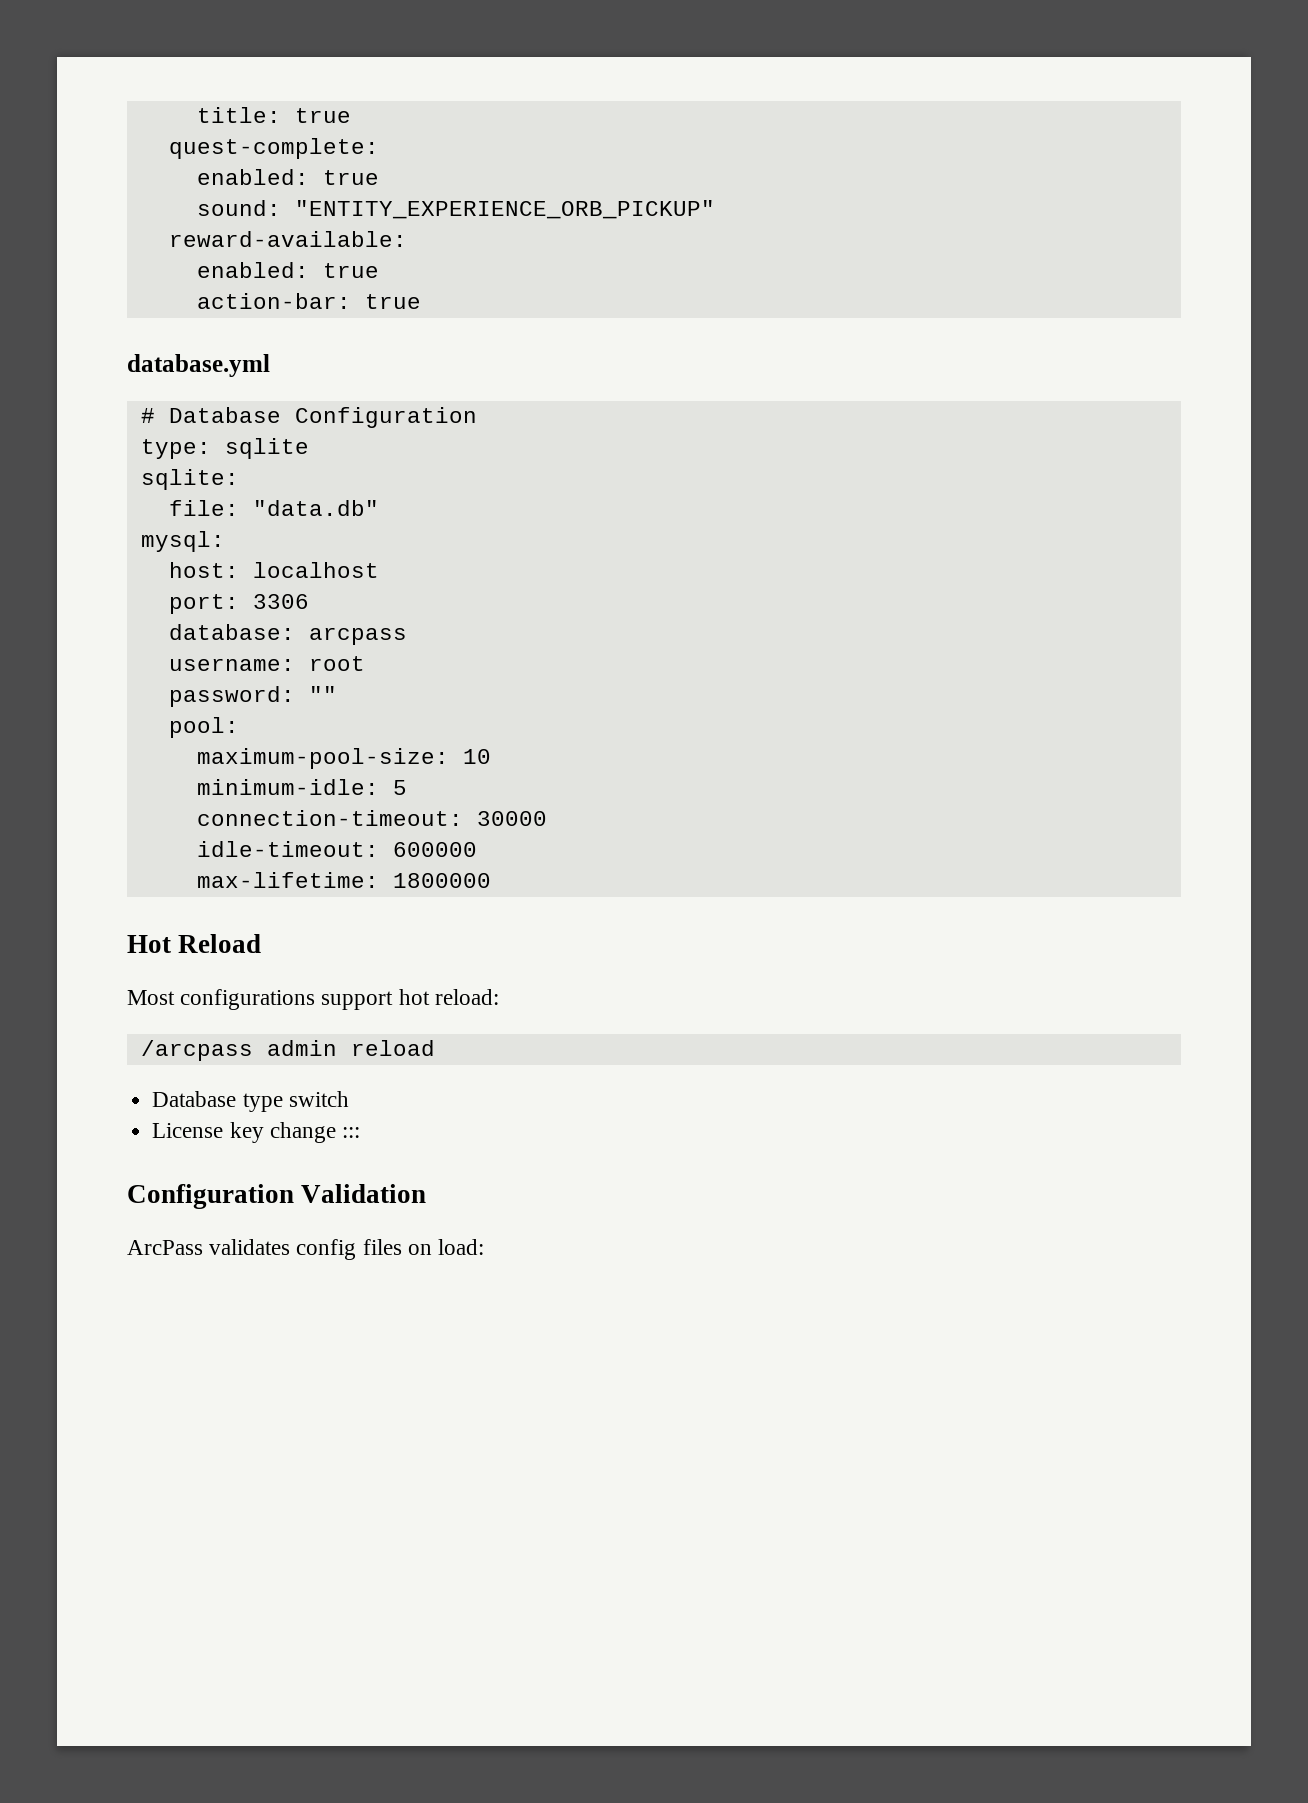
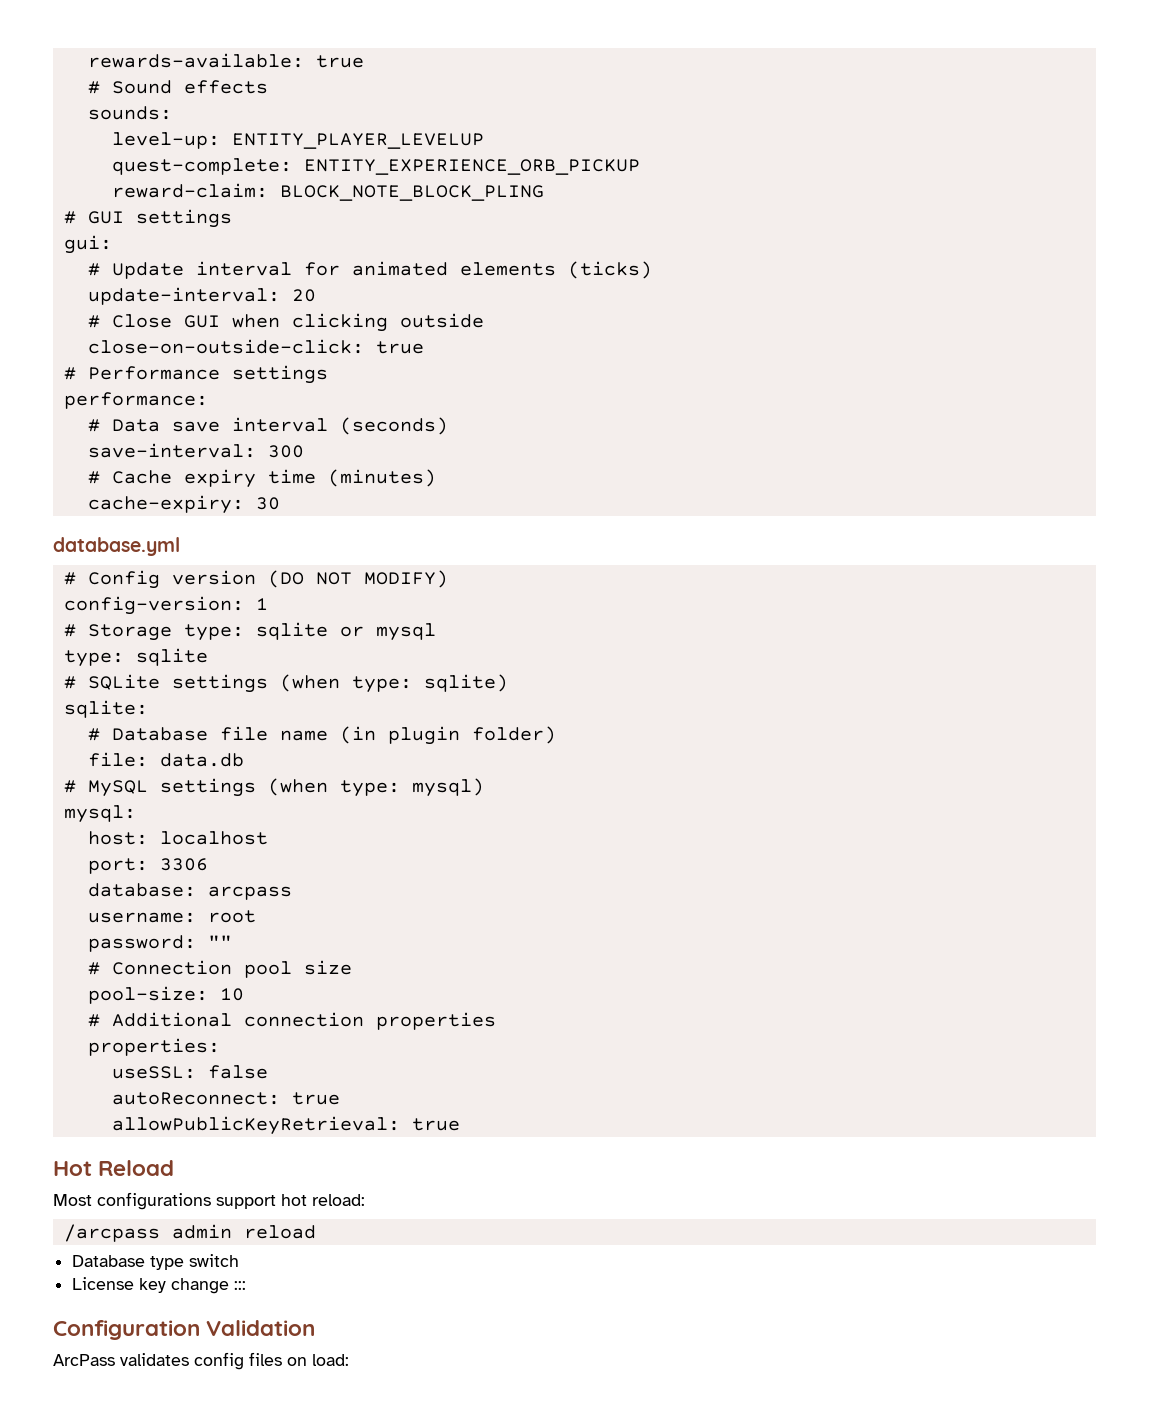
- title: true
- quest-complete:
- enabled: true
- sound: "ENTITY_EXPERIENCE_ORB_PICKUP"
- reward-available:
- enabled: true
- action-bar: true
+ rewards-available: true
+ # Sound effects
+ sounds:
+ level-up: ENTITY_PLAYER_LEVELUP
+ quest-complete: ENTITY_EXPERIENCE_ORB_PICKUP
+ reward-claim: BLOCK_NOTE_BLOCK_PLING
+ # GUI settings
+ gui:
+ # Update interval for animated elements (ticks)
+ update-interval: 20
+ # Close GUI when clicking outside
+ close-on-outside-click: true
+ # Performance settings
+ performance:
+ # Data save interval (seconds)
+ save-interval: 300
+ # Cache expiry time (minutes)
+ cache-expiry: 30
  database.yml
- # Database Configuration
+ # Config version (DO NOT MODIFY)
+ config-version: 1
+ # Storage type: sqlite or mysql
  type: sqlite
+ # SQLite settings (when type: sqlite)
  sqlite:
- file: "data.db"
+ # Database file name (in plugin folder)
+ file: data.db
+ # MySQL settings (when type: mysql)
- pool:
- maximum-pool-size: 10
- minimum-idle: 5
- connection-timeout: 30000
- idle-timeout: 600000
- max-lifetime: 1800000
+ # Connection pool size
+ pool-size: 10
+ # Additional connection properties
+ properties:
+ useSSL: false
+ autoReconnect: true
+ allowPublicKeyRetrieval: true

